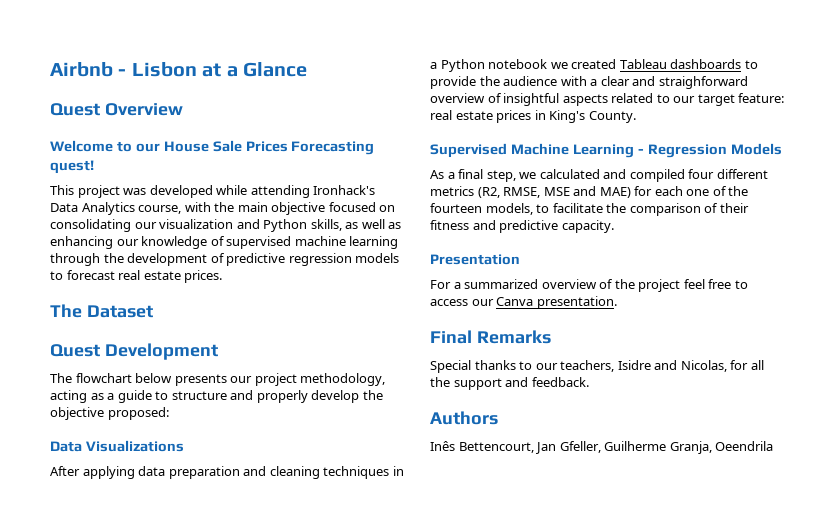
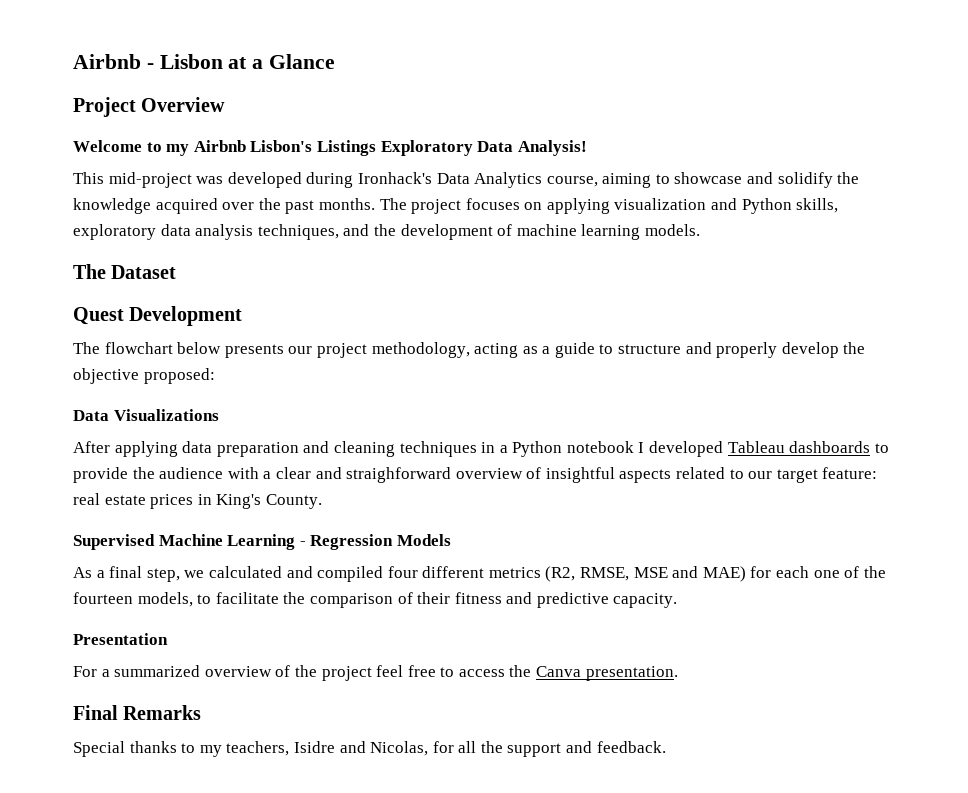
- Quest Overview
+ Project Overview
- Welcome to our House Sale Prices Forecasting quest!
+ Welcome to my Airbnb Lisbon's Listings Exploratory Data Analysis!
- This project was developed while attending Ironhack's Data Analytics course, with the main objective focused on consolidating our visualization and Python skills, as well as enhancing our knowledge of supervised machine learning through the development of predictive regression models to forecast real estate prices.
+ This mid-project was developed during Ironhack's Data Analytics course, aiming to showcase and solidify the knowledge acquired over the past months. The project focuses on applying visualization and Python skills, exploratory data analysis techniques, and the development of machine learning models.
- After applying data preparation and cleaning techniques in a Python notebook we created Tableau dashboards to provide the audience with a clear and straighforward overview of insightful aspects related to our target feature: real estate prices in King's County.
+ After applying data preparation and cleaning techniques in a Python notebook I developed Tableau dashboards to provide the audience with a clear and straighforward overview of insightful aspects related to our target feature: real estate prices in King's County.
- For a summarized overview of the project feel free to access our Canva presentation.
+ For a summarized overview of the project feel free to access the Canva presentation.
- Special thanks to our teachers, Isidre and Nicolas, for all the support and feedback.
+ Special thanks to my teachers, Isidre and Nicolas, for all the support and feedback.
- Authors
- Inês Bettencourt, Jan Gfeller, Guilherme Granja, Oeendrila

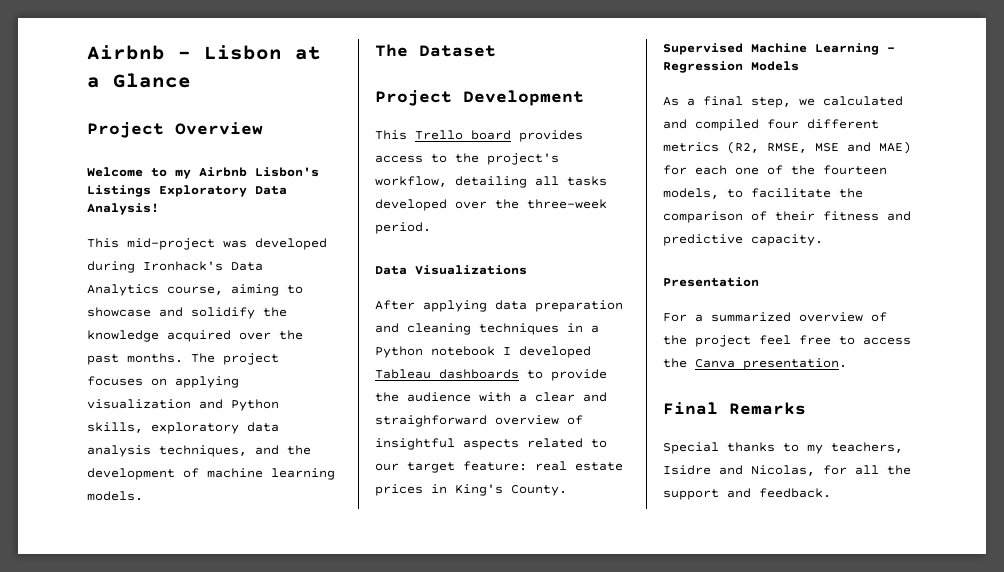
- Quest Development
+ Project Development
- The flowchart below presents our project methodology, acting as a guide to structure and properly develop the objective proposed:
+ This Trello board provides access to the project's workflow, detailing all tasks developed over the three-week period.

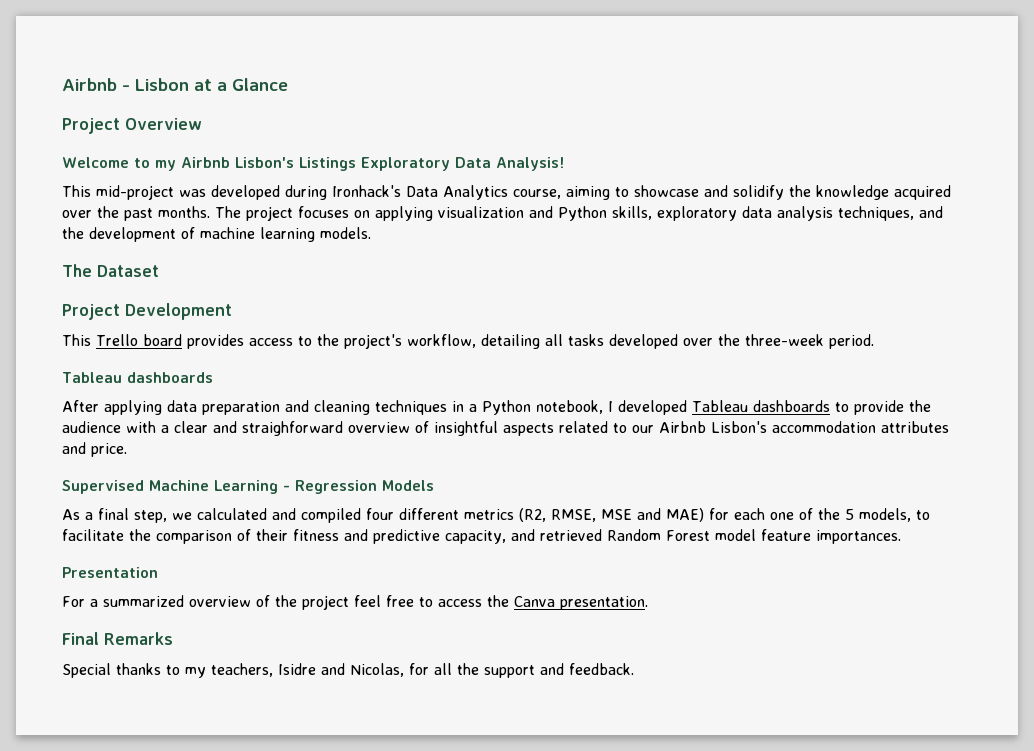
  This Trello board provides access to the project's workflow, detailing all tasks developed over the three-week period.
- Data Visualizations
+ Tableau dashboards
- After applying data preparation and cleaning techniques in a Python notebook I developed Tableau dashboards to provide the audience with a clear and straighforward overview of insightful aspects related to our target feature: real estate prices in King's County.
+ After applying data preparation and cleaning techniques in a Python notebook, I developed Tableau dashboards to provide the audience with a clear and straighforward overview of insightful aspects related to our Airbnb Lisbon's accommodation attributes and price.
- As a final step, we calculated and compiled four different metrics (R2, RMSE, MSE and MAE) for each one of the fourteen models, to facilitate the comparison of their fitness and predictive capacity.
+ As a final step, we calculated and compiled four different metrics (R2, RMSE, MSE and MAE) for each one of the 5 models, to facilitate the comparison of their fitness and predictive capacity, and retrieved Random Forest model feature importances.

